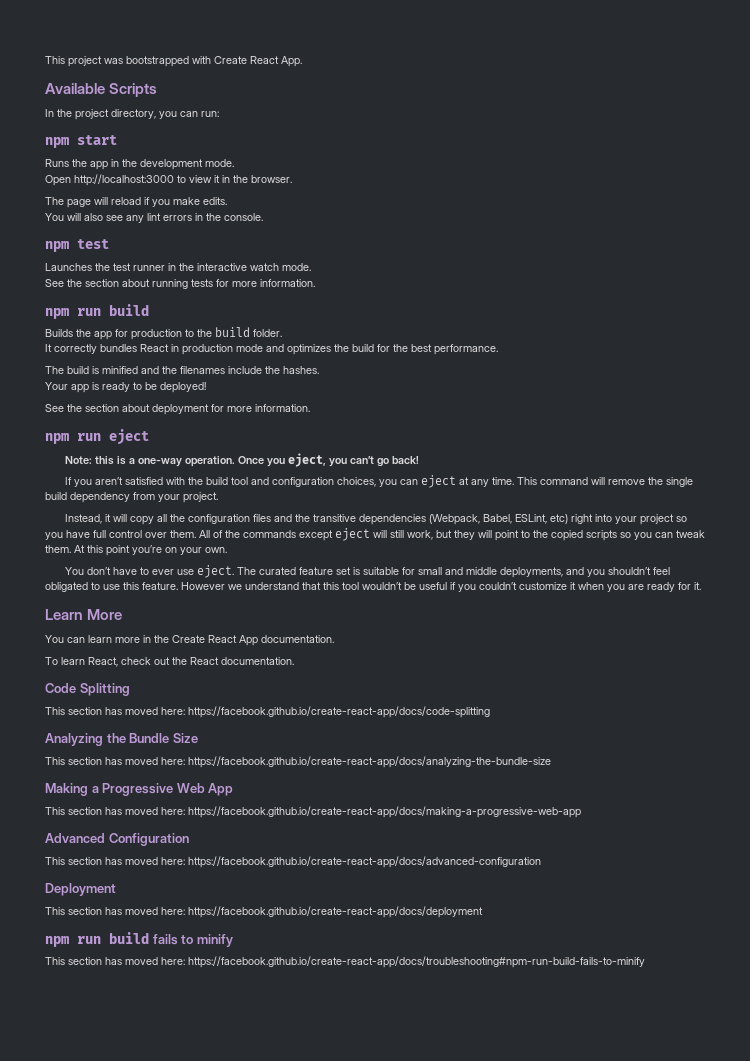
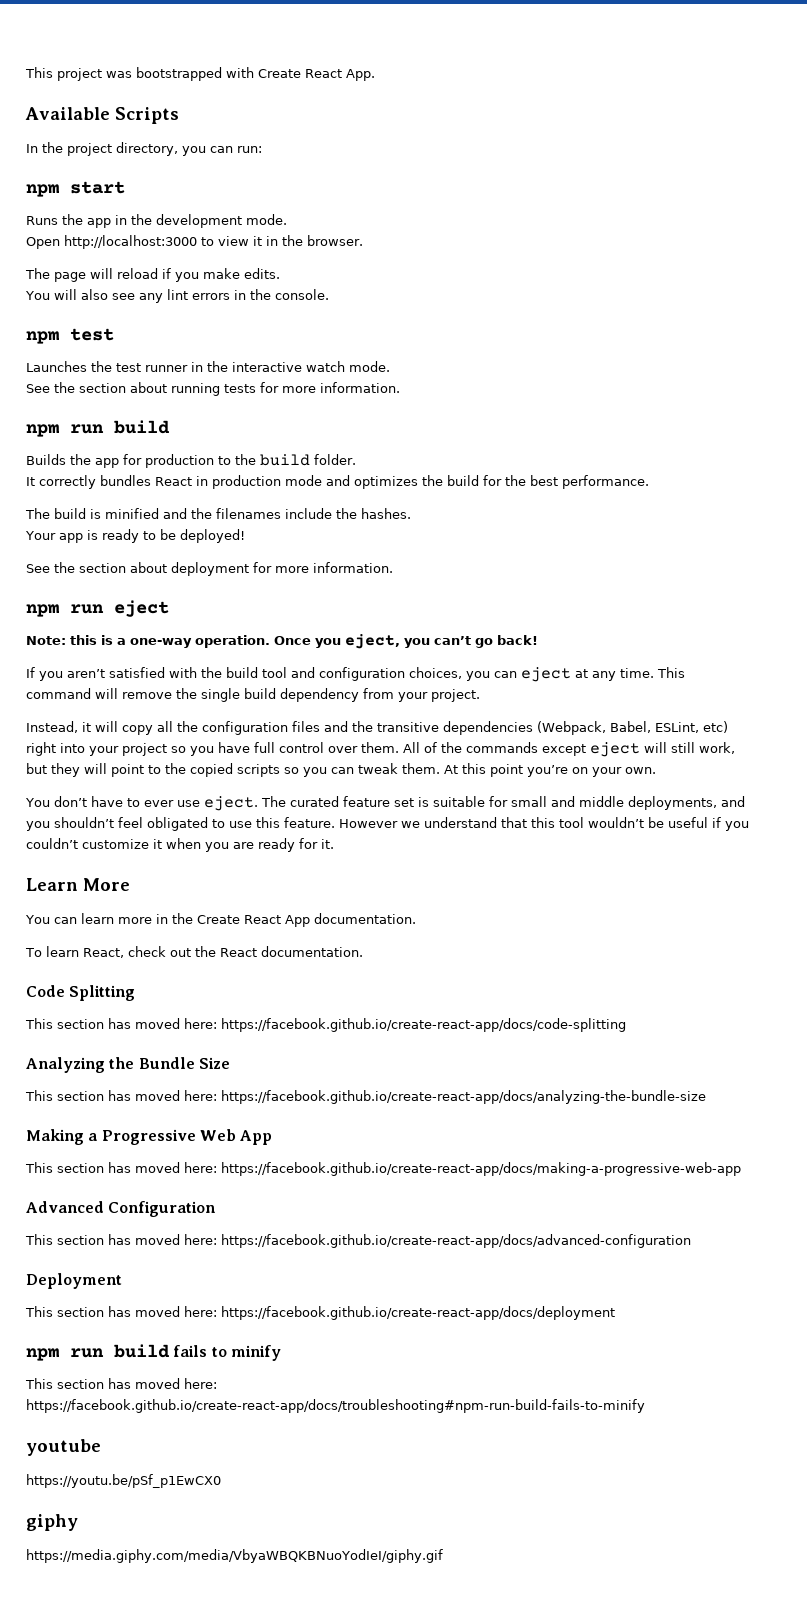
+ youtube
+ https://youtu.be/pSf_p1EwCX0
+ giphy
+ https://media.giphy.com/media/VbyaWBQKBNuoYodIeI/giphy.gif

